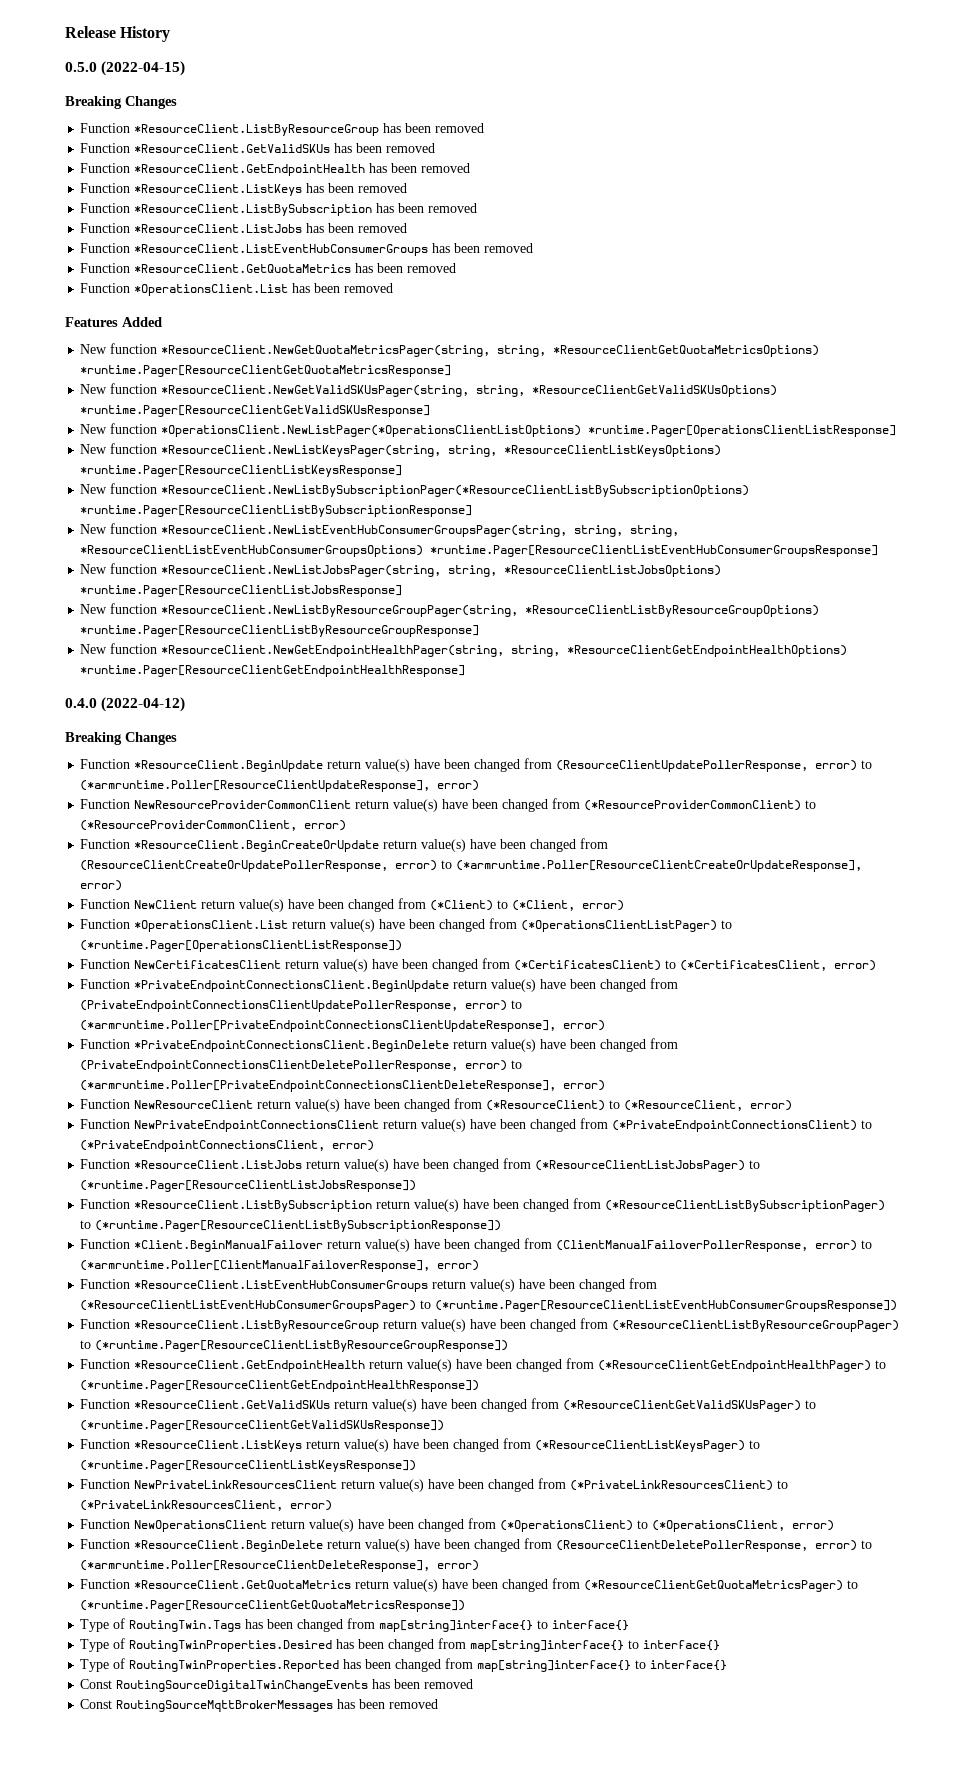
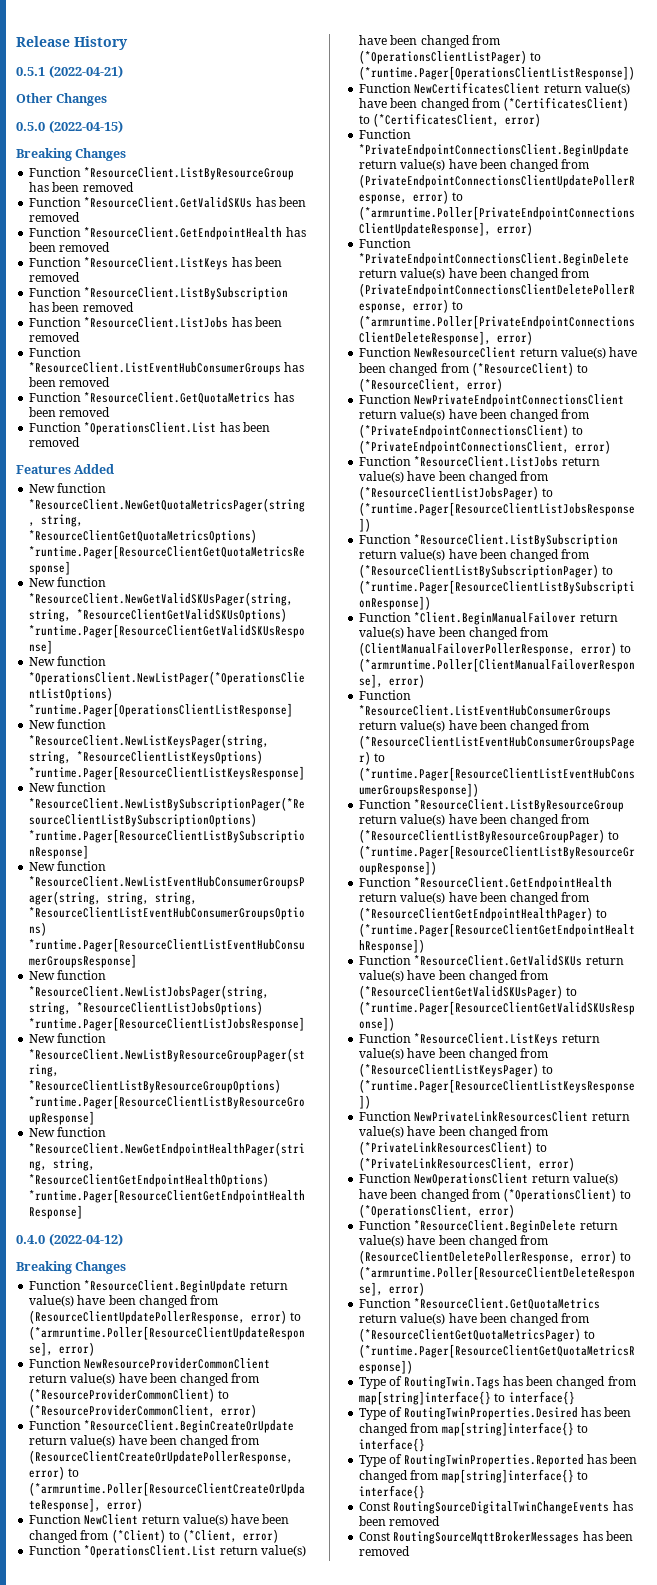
+ 0.5.1 (2022-04-21)
+ Other Changes

